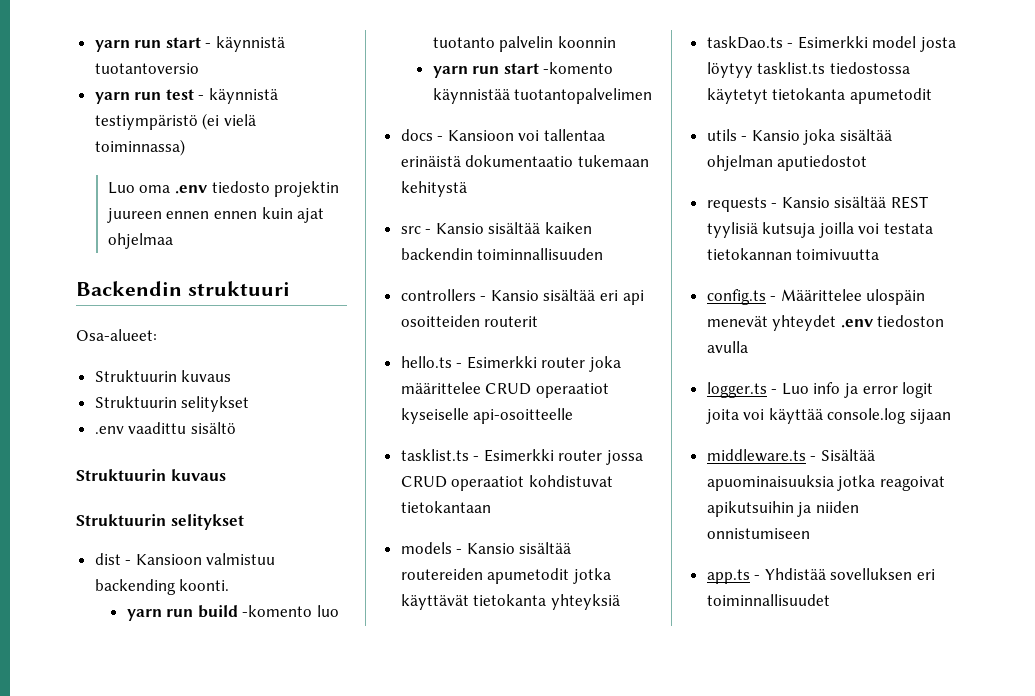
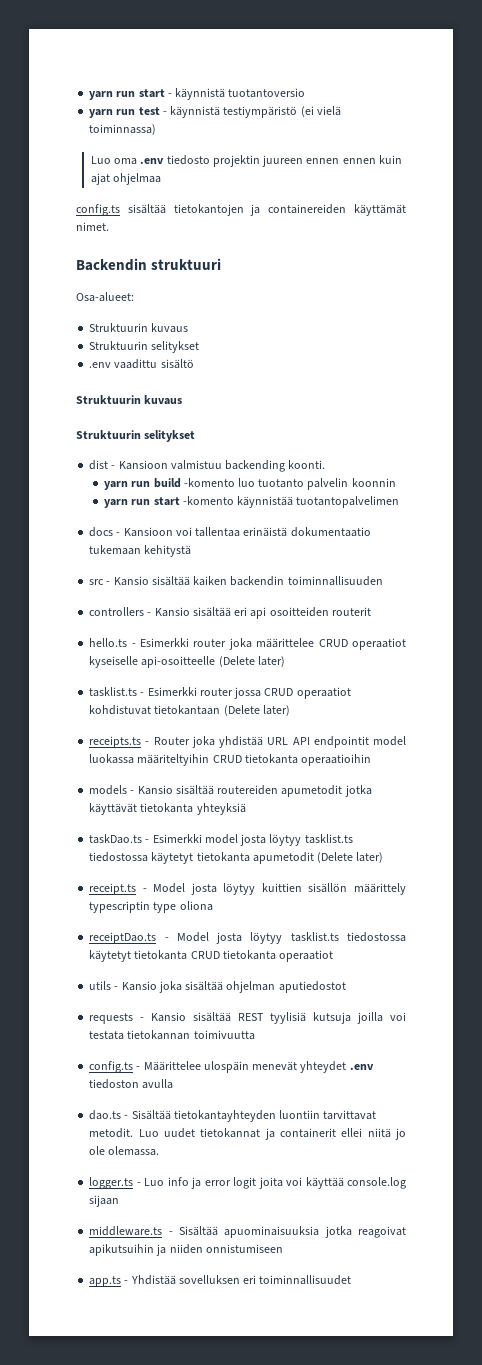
+ config.ts sisältää tietokantojen ja containereiden käyttämät nimet.
- hello.ts - Esimerkki router joka määrittelee CRUD operaatiot kyseiselle api-osoitteelle
+ hello.ts - Esimerkki router joka määrittelee CRUD operaatiot kyseiselle api-osoitteelle (Delete later)
- tasklist.ts - Esimerkki router jossa CRUD operaatiot kohdistuvat tietokantaan
+ tasklist.ts - Esimerkki router jossa CRUD operaatiot kohdistuvat tietokantaan (Delete later)
+ receipts.ts - Router joka yhdistää URL API endpointit model luokassa määriteltyihin CRUD tietokanta operaatioihin
- taskDao.ts - Esimerkki model josta löytyy tasklist.ts tiedostossa käytetyt tietokanta apumetodit
+ taskDao.ts - Esimerkki model josta löytyy tasklist.ts tiedostossa käytetyt tietokanta apumetodit (Delete later)
+ receipt.ts - Model josta löytyy kuittien sisällön määrittely typescriptin type oliona
+ receiptDao.ts - Model josta löytyy tasklist.ts tiedostossa käytetyt tietokanta CRUD tietokanta operaatiot
+ dao.ts - Sisältää tietokantayhteyden luontiin tarvittavat metodit. Luo uudet tietokannat ja containerit ellei niitä jo ole olemassa.

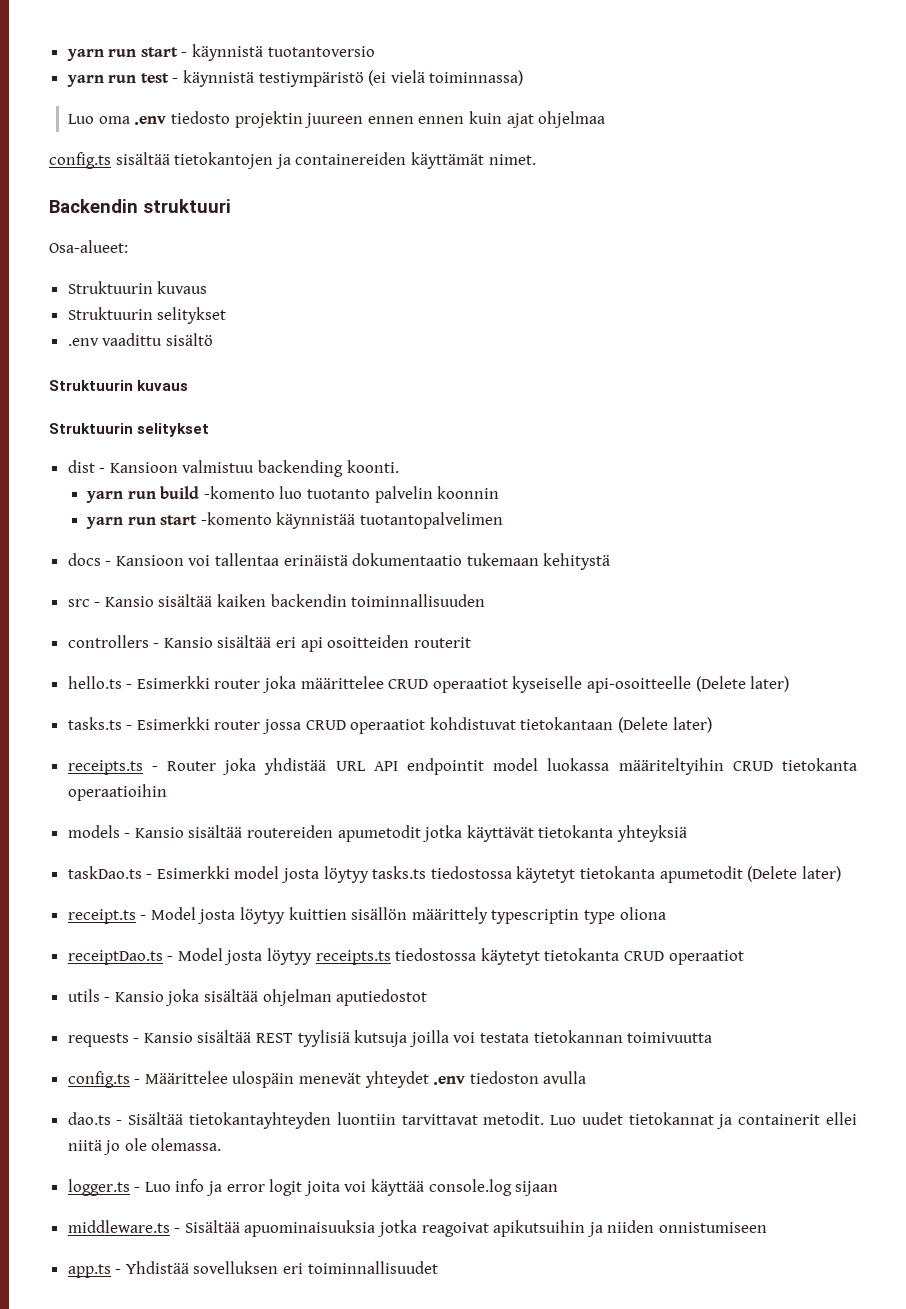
- tasklist.ts - Esimerkki router jossa CRUD operaatiot kohdistuvat tietokantaan (Delete later)
+ tasks.ts - Esimerkki router jossa CRUD operaatiot kohdistuvat tietokantaan (Delete later)
- taskDao.ts - Esimerkki model josta löytyy tasklist.ts tiedostossa käytetyt tietokanta apumetodit (Delete later)
+ taskDao.ts - Esimerkki model josta löytyy tasks.ts tiedostossa käytetyt tietokanta apumetodit (Delete later)
- receiptDao.ts - Model josta löytyy tasklist.ts tiedostossa käytetyt tietokanta CRUD tietokanta operaatiot
+ receiptDao.ts - Model josta löytyy receipts.ts tiedostossa käytetyt tietokanta CRUD operaatiot

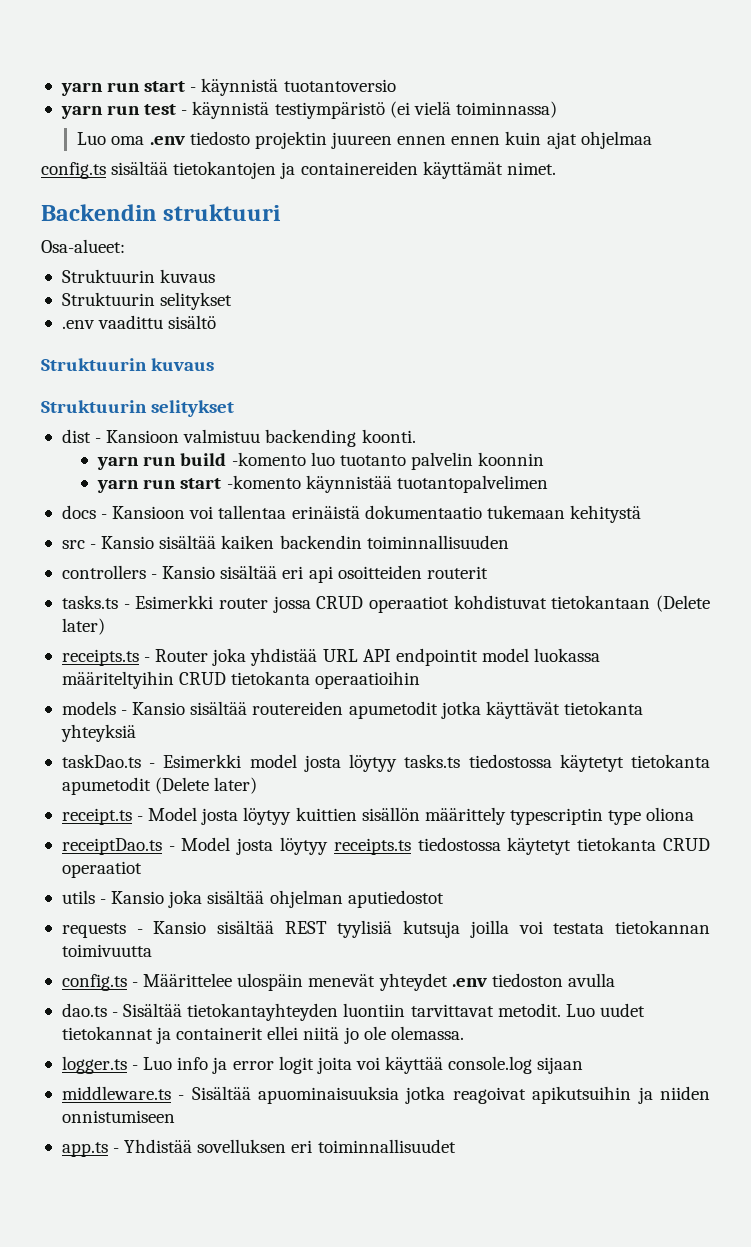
- hello.ts - Esimerkki router joka määrittelee CRUD operaatiot kyseiselle api-osoitteelle (Delete later)

